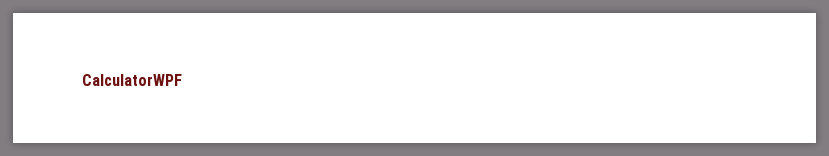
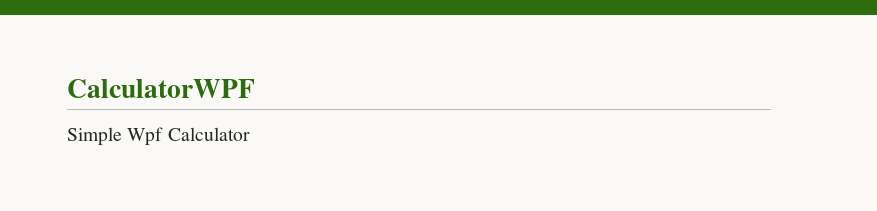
+ Simple Wpf Calculator

